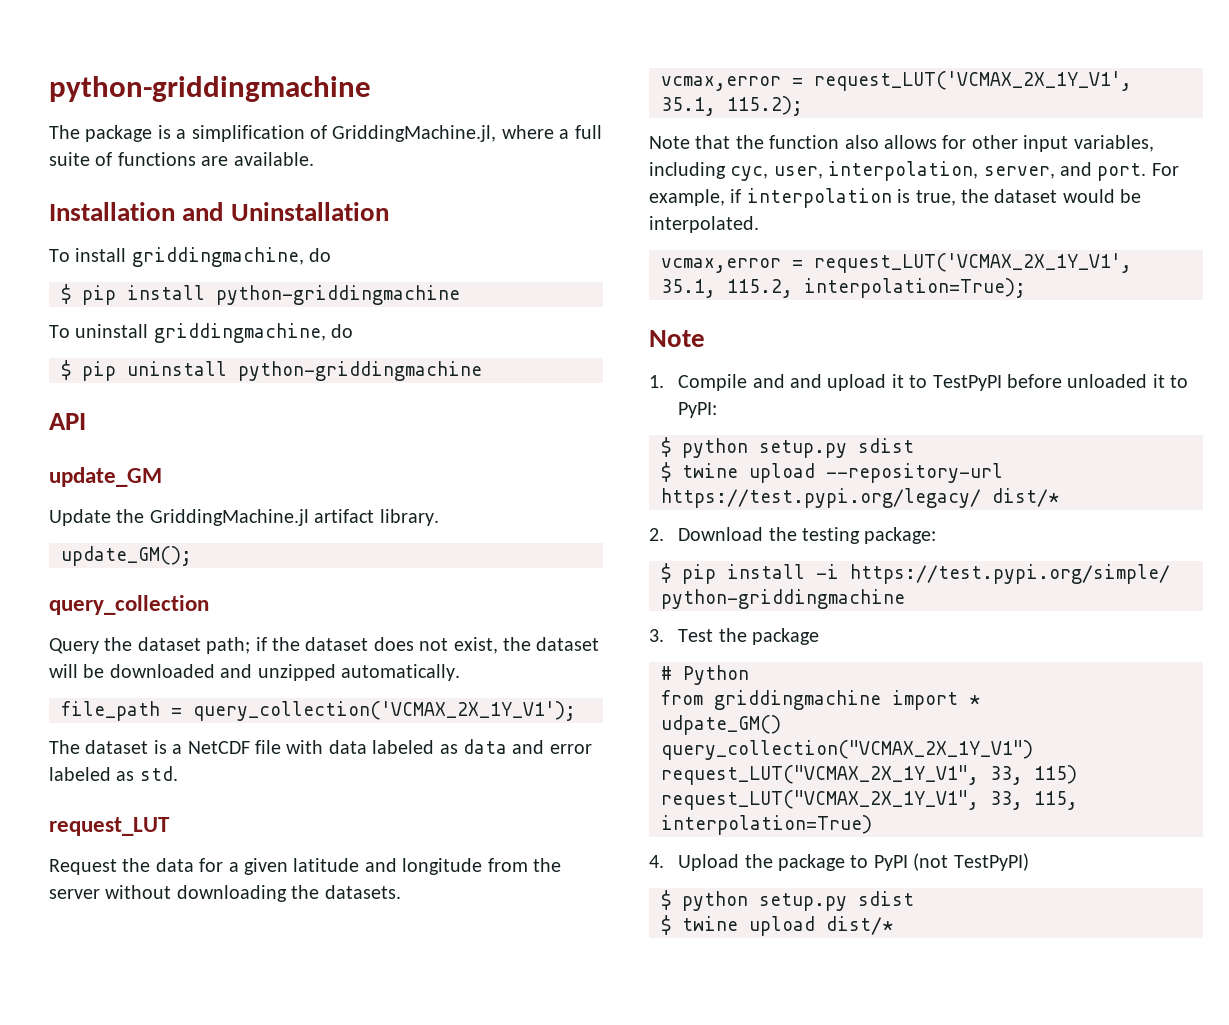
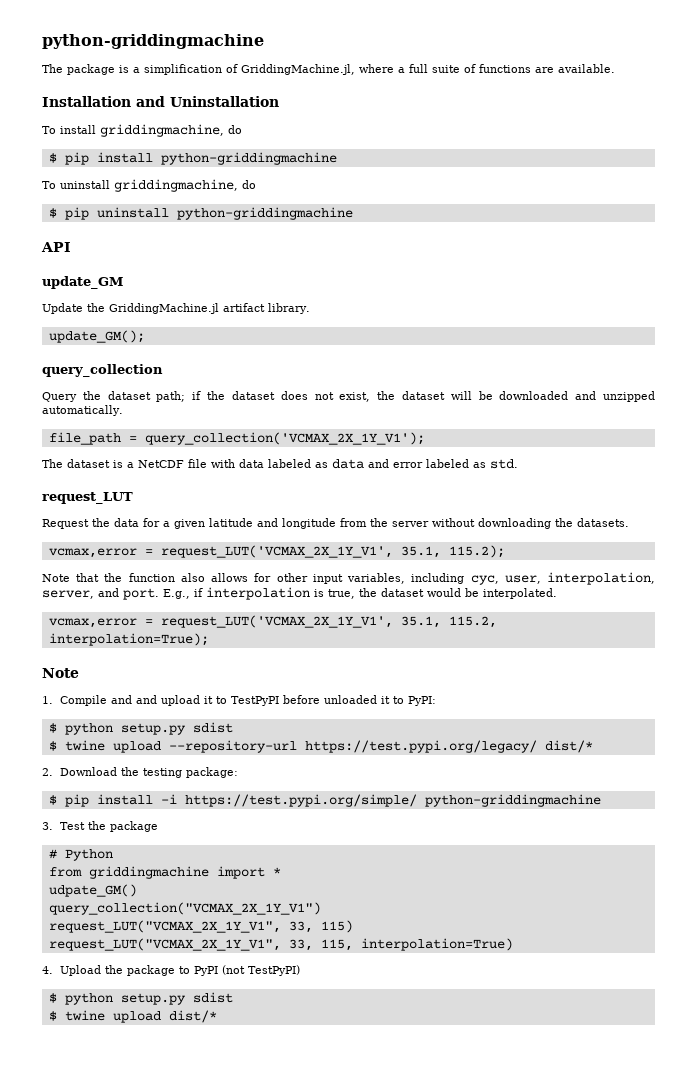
- For example, if interpolation is true, the dataset would be interpolated.
+ E.g., if interpolation is true, the dataset would be interpolated.

